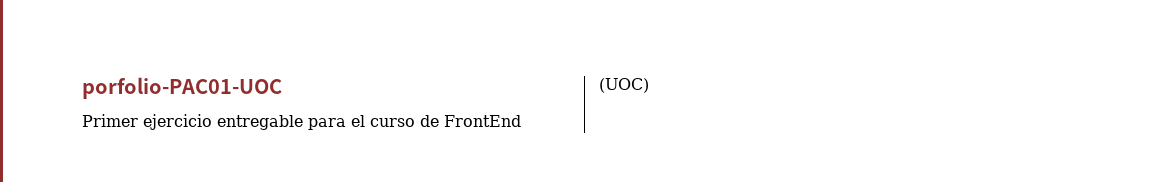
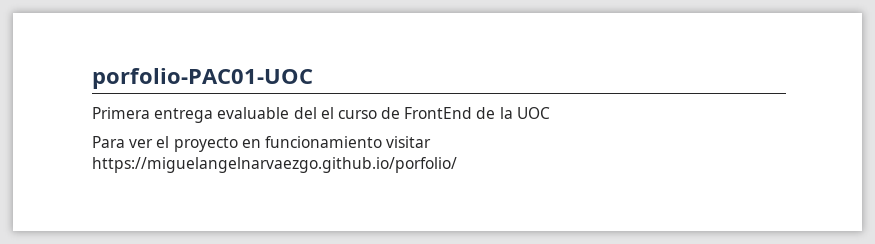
- Primer ejercicio entregable para el curso de FrontEnd (UOC)
+ Primera entrega evaluable del el curso de FrontEnd de la UOC
+ Para ver el proyecto en funcionamiento visitar https://miguelangelnarvaezgo.github.io/porfolio/

